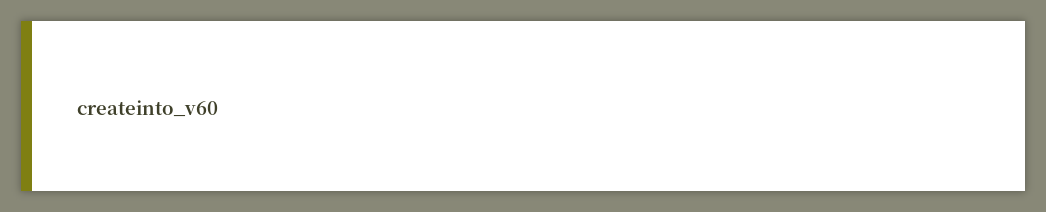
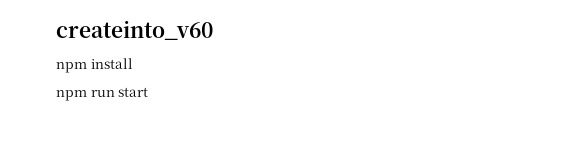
+ npm install
+ npm run start

